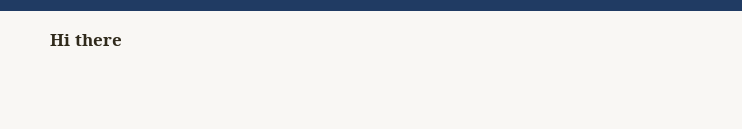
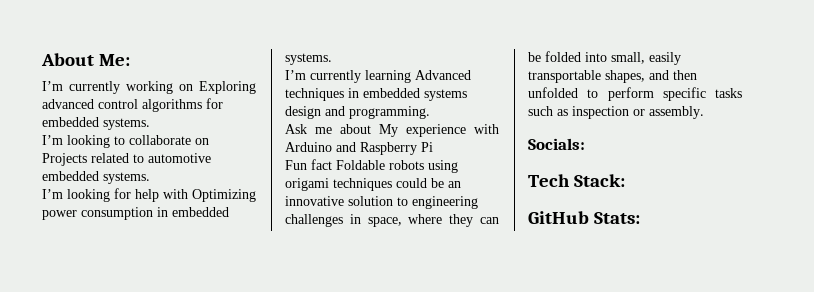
- Hi there
+ About Me:
+ I’m currently working on Exploring advanced control algorithms for embedded systems.
+ I’m looking to collaborate on Projects related to automotive embedded systems.
+ I’m looking for help with Optimizing power consumption in embedded systems.
+ I’m currently learning Advanced techniques in embedded systems design and programming.
+ Ask me about My experience with Arduino and Raspberry Pi
+ Fun fact Foldable robots using origami techniques could be an innovative solution to engineering challenges in space, where they can be folded into small, easily transportable shapes, and then unfolded to perform specific tasks such as inspection or assembly.
+ Socials:
+ Tech Stack:
+ GitHub Stats:

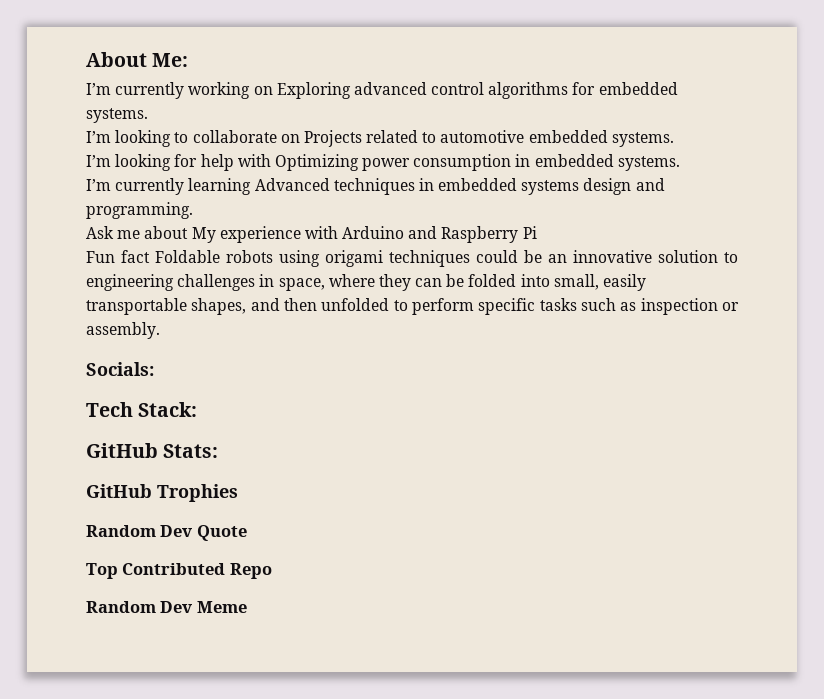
+ GitHub Trophies
+ Random Dev Quote
+ Top Contributed Repo
+ Random Dev Meme

